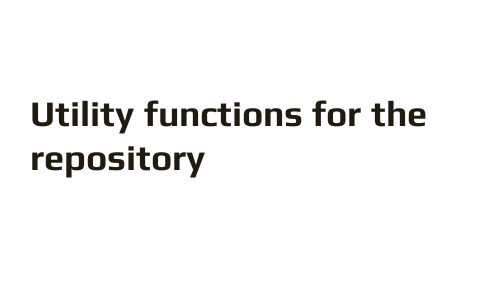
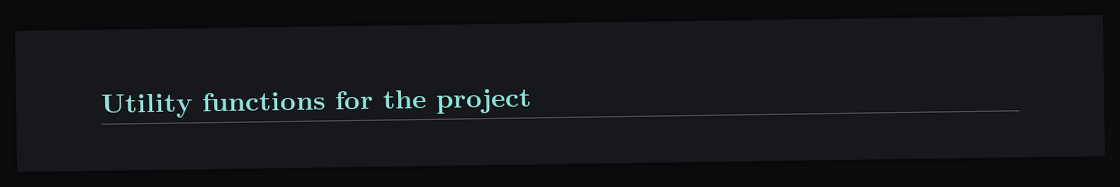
- Utility functions for the repository
+ Utility functions for the project

